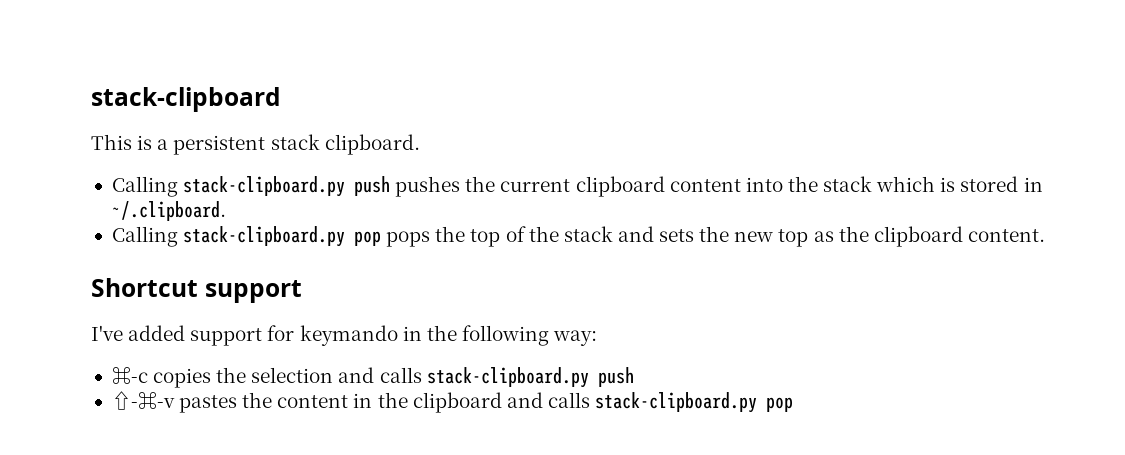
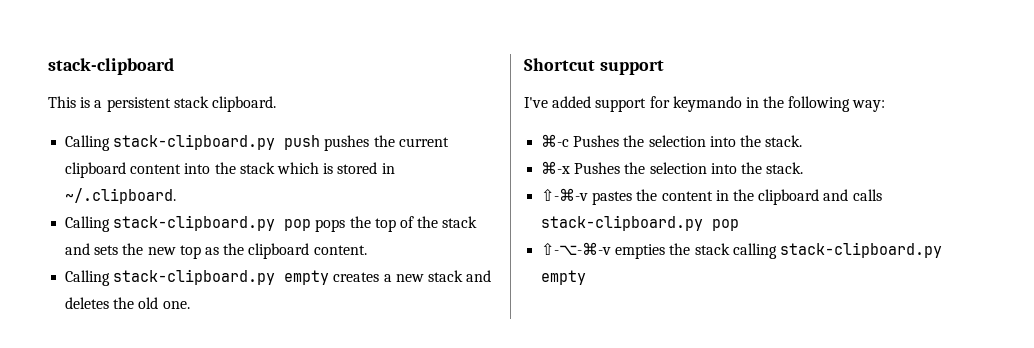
+ Calling stack-clipboard.py empty creates a new stack and deletes the old one.
- ⌘-c copies the selection and calls stack-clipboard.py push
+ ⌘-c Pushes the selection into the stack.
+ ⌘-x Pushes the selection into the stack.
+ ⇧-⌥-⌘-v empties the stack calling stack-clipboard.py empty

